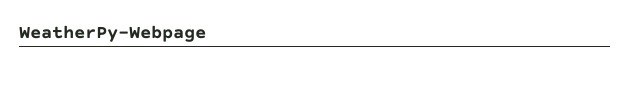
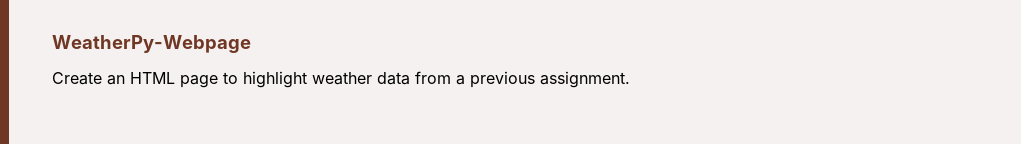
+ Create an HTML page to highlight weather data from a previous assignment.

